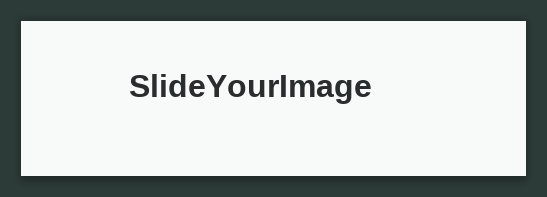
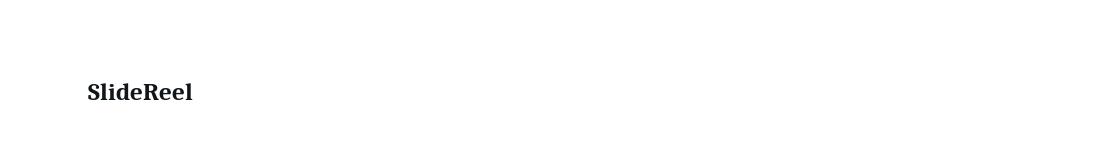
- SlideYourImage
+ SlideReel

